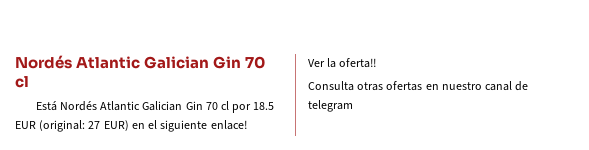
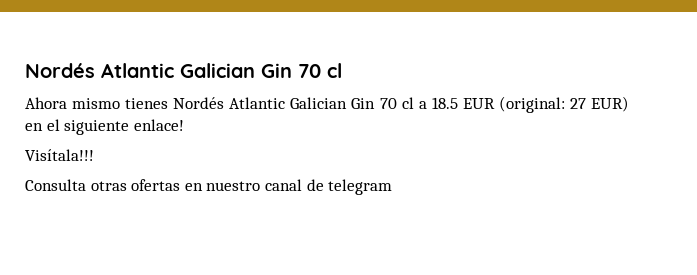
- Está Nordés Atlantic Galician Gin 70 cl por 18.5 EUR (original: 27 EUR) en el siguiente enlace!
+ Ahora mismo tienes Nordés Atlantic Galician Gin 70 cl a 18.5 EUR (original: 27 EUR) en el siguiente enlace!
- Ver la oferta!!
+ Visítala!!!

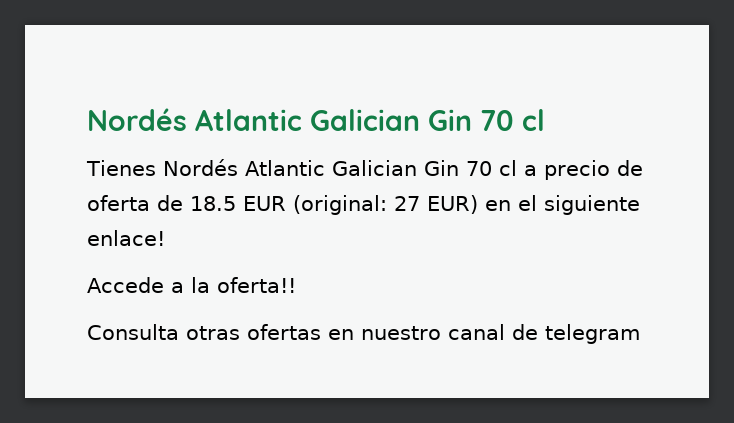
- Ahora mismo tienes Nordés Atlantic Galician Gin 70 cl a 18.5 EUR (original: 27 EUR) en el siguiente enlace!
+ Tienes Nordés Atlantic Galician Gin 70 cl a precio de oferta de 18.5 EUR (original: 27 EUR) en el siguiente enlace!
- Visítala!!!
+ Accede a la oferta!!

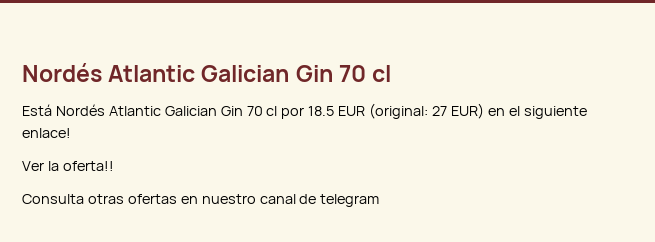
- Tienes Nordés Atlantic Galician Gin 70 cl a precio de oferta de 18.5 EUR (original: 27 EUR) en el siguiente enlace!
+ Está Nordés Atlantic Galician Gin 70 cl por 18.5 EUR (original: 27 EUR) en el siguiente enlace!
- Accede a la oferta!!
+ Ver la oferta!!

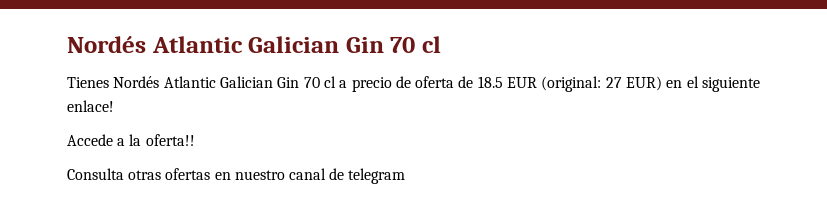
- Está Nordés Atlantic Galician Gin 70 cl por 18.5 EUR (original: 27 EUR) en el siguiente enlace!
+ Tienes Nordés Atlantic Galician Gin 70 cl a precio de oferta de 18.5 EUR (original: 27 EUR) en el siguiente enlace!
- Ver la oferta!!
+ Accede a la oferta!!

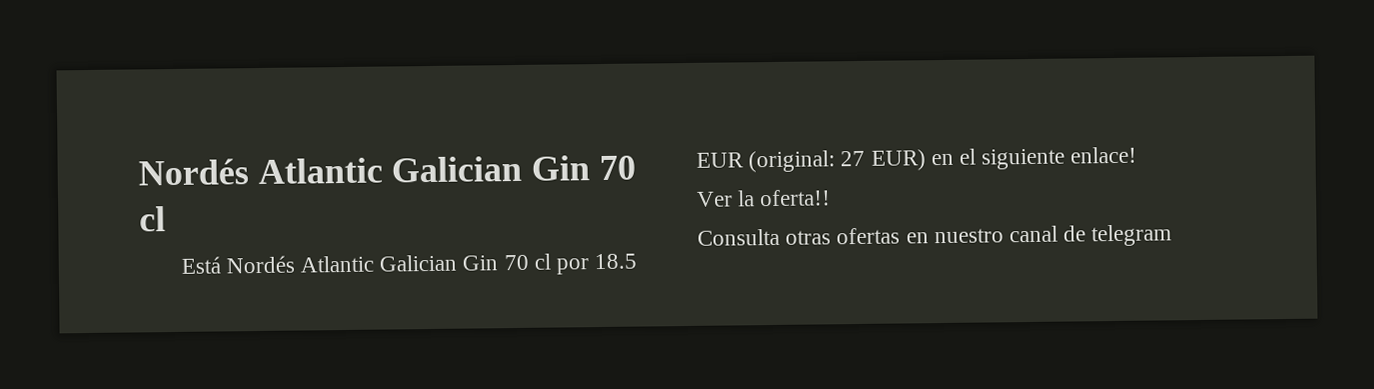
- Tienes Nordés Atlantic Galician Gin 70 cl a precio de oferta de 18.5 EUR (original: 27 EUR) en el siguiente enlace!
+ Está Nordés Atlantic Galician Gin 70 cl por 18.5 EUR (original: 27 EUR) en el siguiente enlace!
- Accede a la oferta!!
+ Ver la oferta!!

